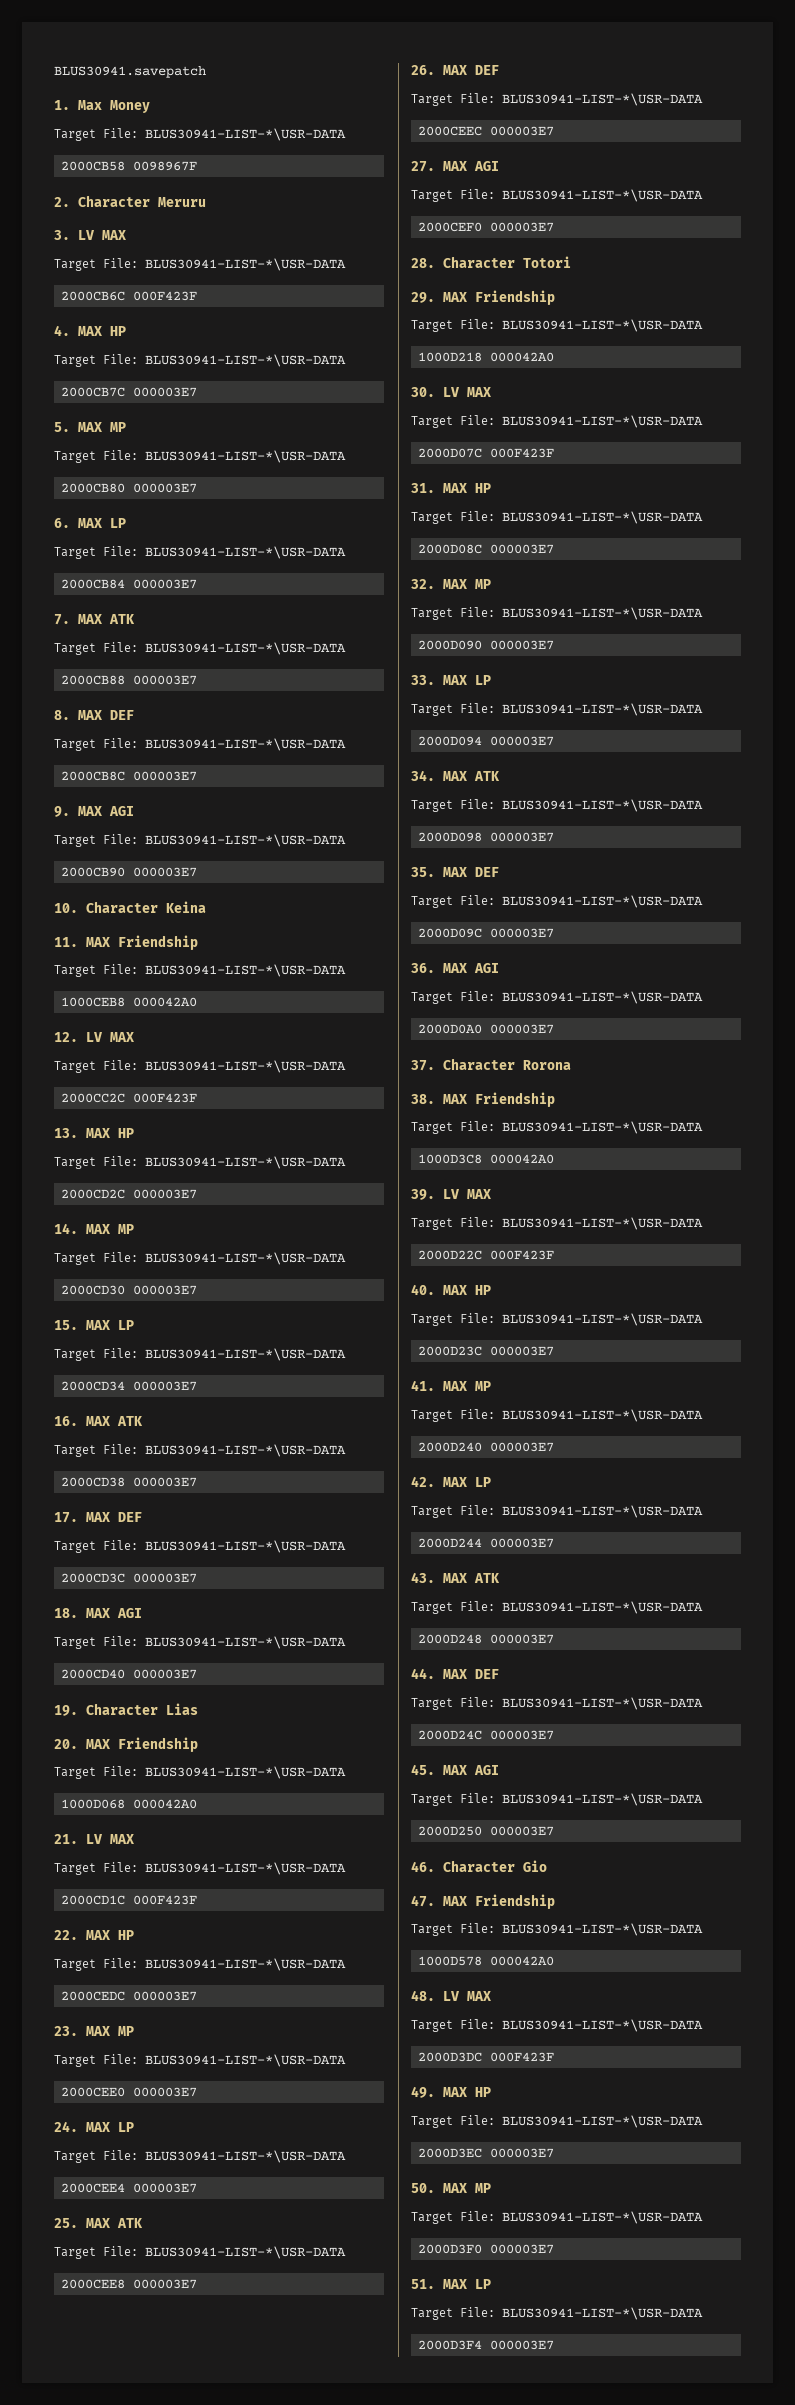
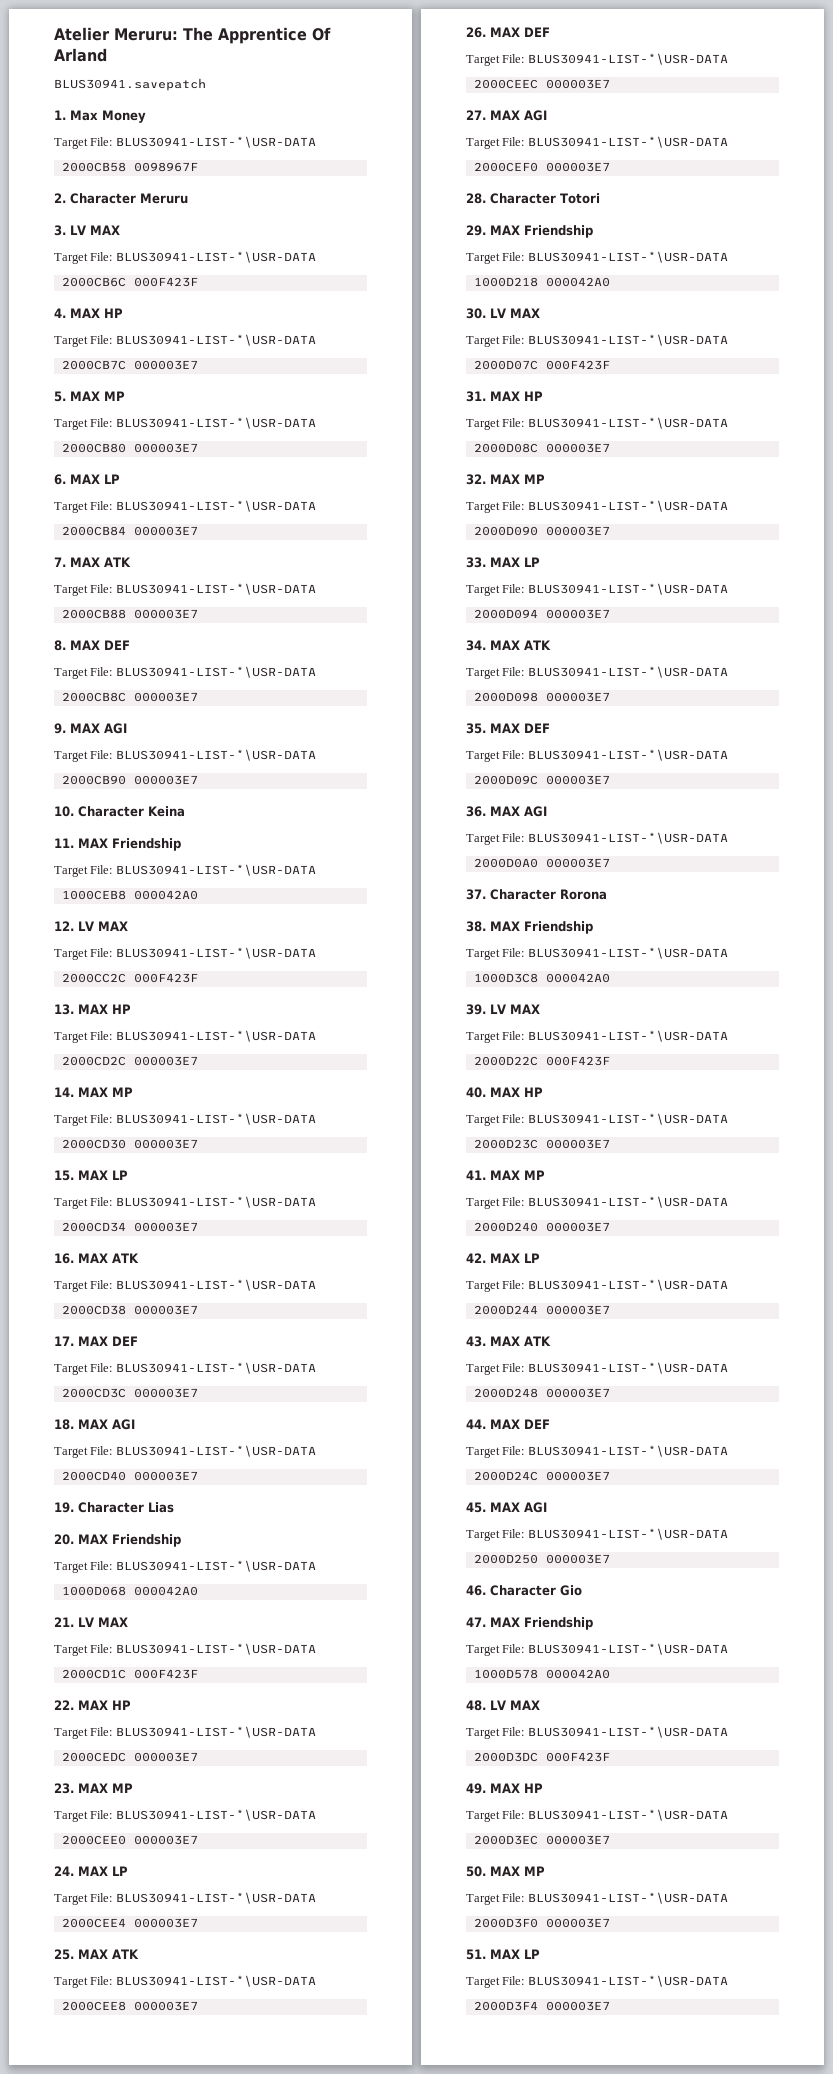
+ Atelier Meruru: The Apprentice Of Arland

